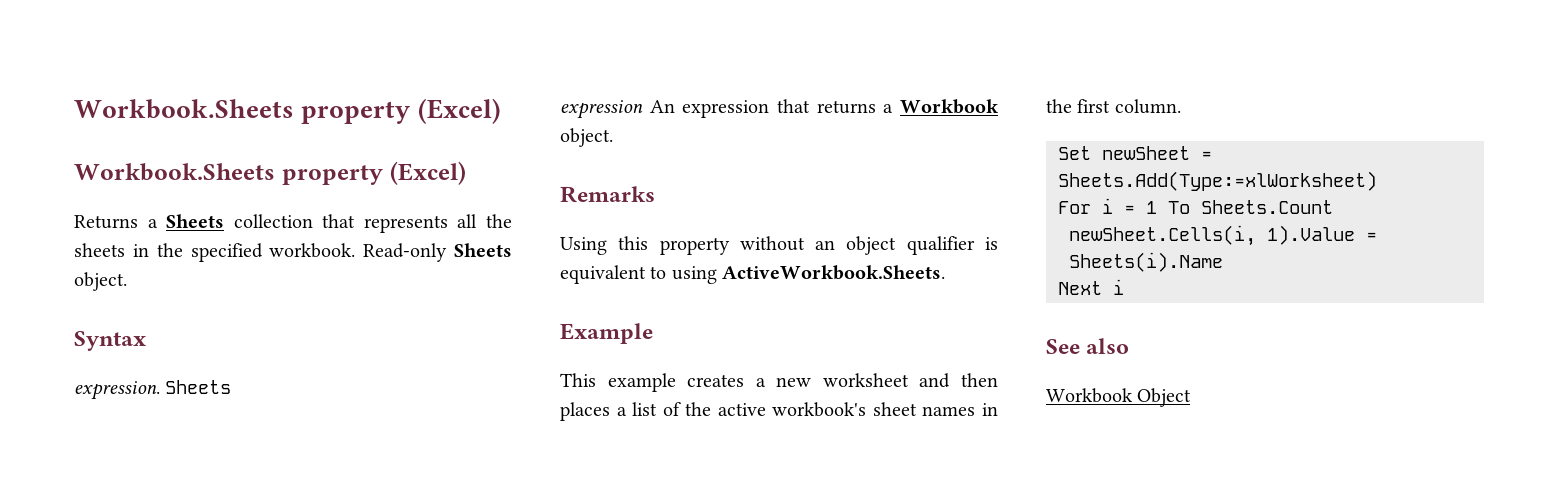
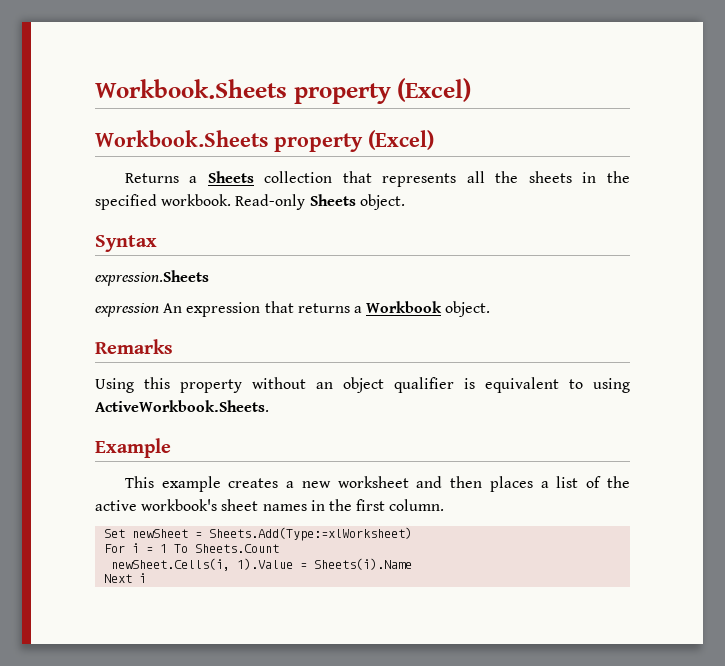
- expression. Sheets
+ expression.Sheets
- See also
- Workbook Object

